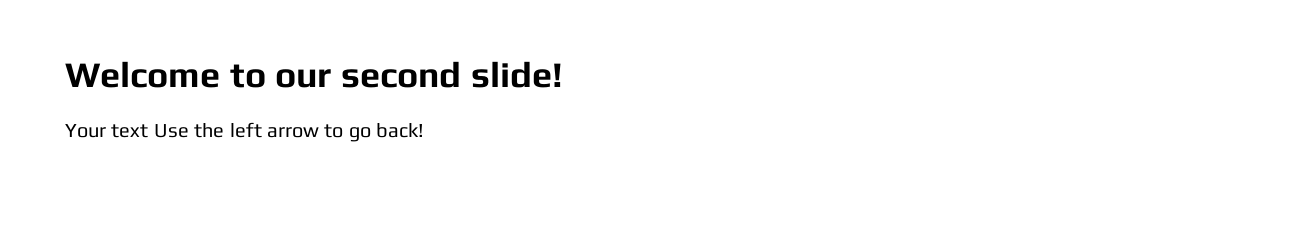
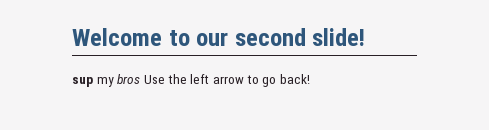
- Your text Use the left arrow to go back!
+ sup my bros Use the left arrow to go back!

